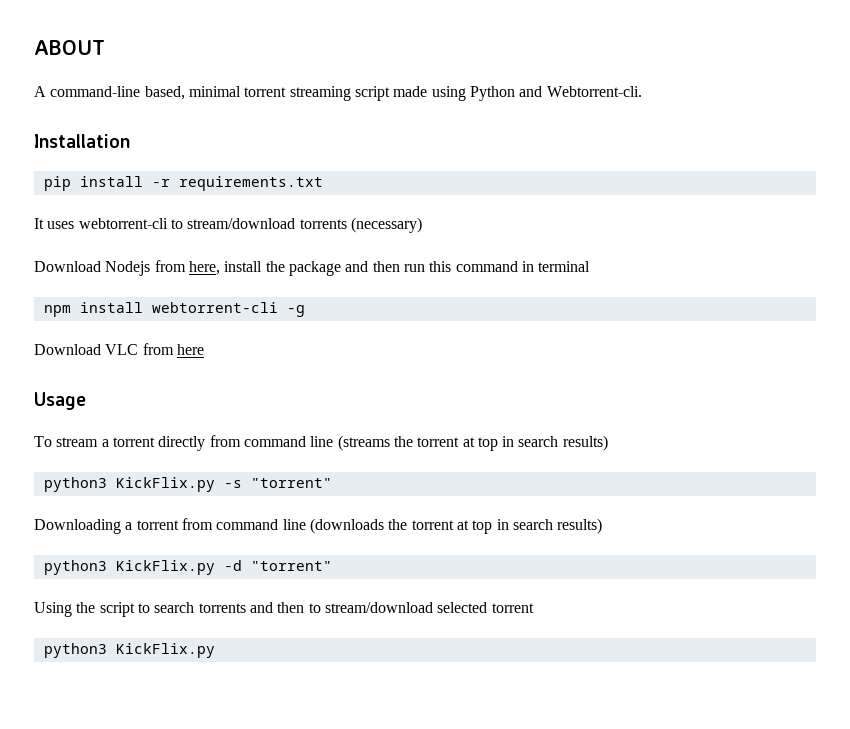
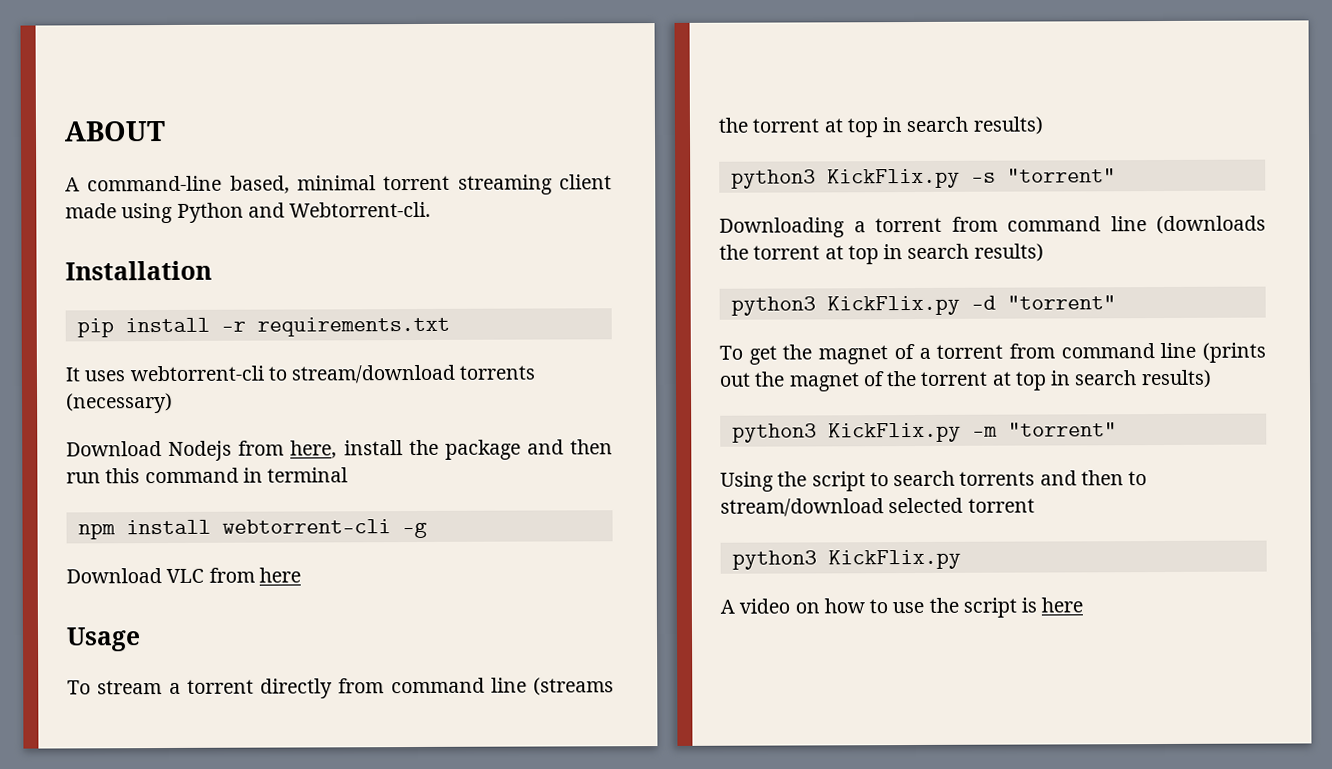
- A command-line based, minimal torrent streaming script made using Python and Webtorrent-cli.
+ A command-line based, minimal torrent streaming client made using Python and Webtorrent-cli.
+ To get the magnet of a torrent from command line (prints out the magnet of the torrent at top in search results)
+ python3 KickFlix.py -m "torrent"
+ A video on how to use the script is here

